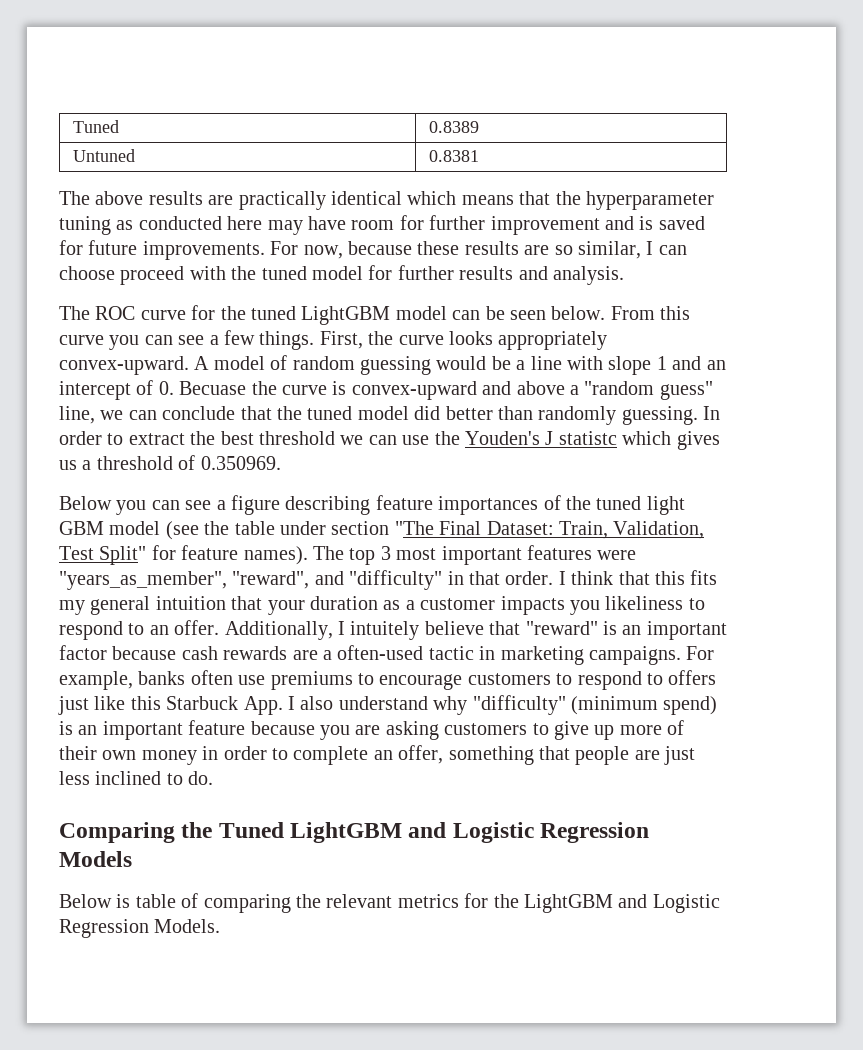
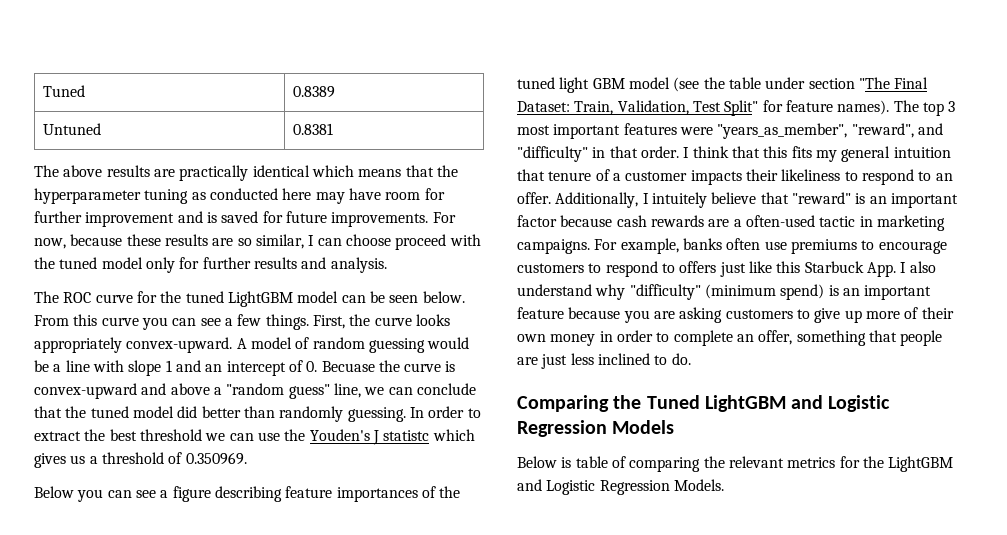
- For now, because these results are so similar, I can choose proceed with the tuned model for further results and analysis.
+ For now, because these results are so similar, I can choose proceed with the tuned model only for further results and analysis.
- I think that this fits my general intuition that your duration as a customer impacts you likeliness to respond to an offer.
+ I think that this fits my general intuition that tenure of a customer impacts their likeliness to respond to an offer.

